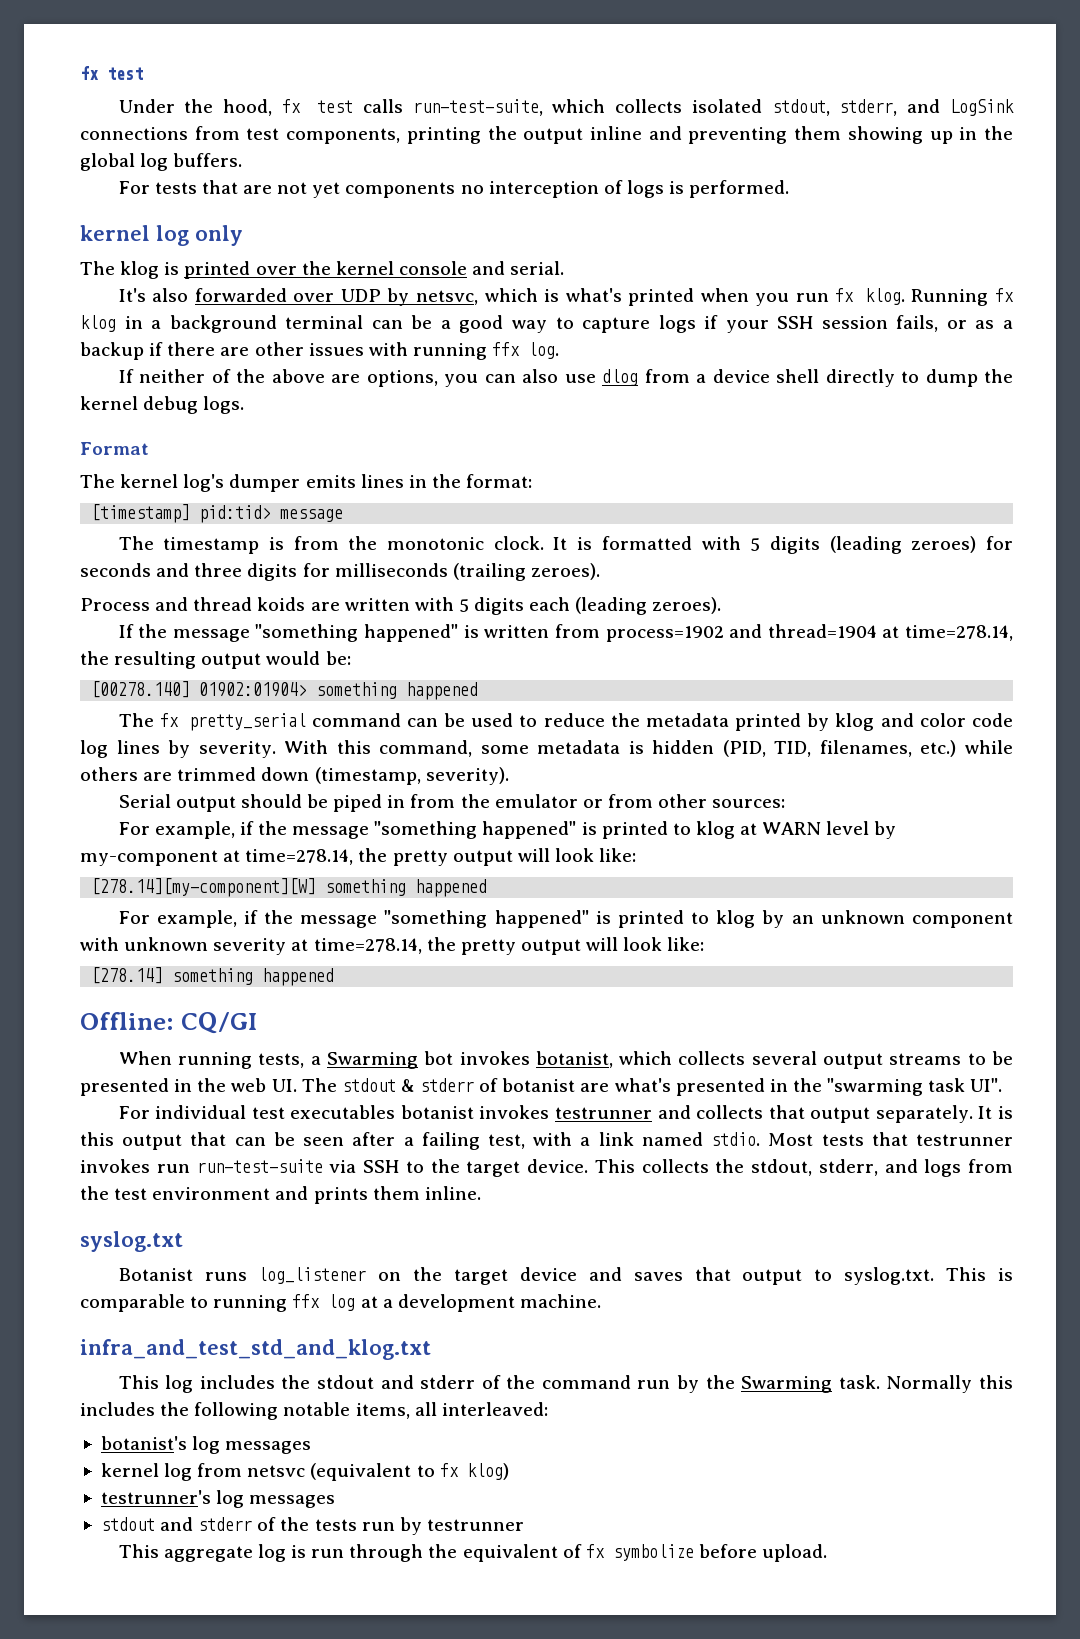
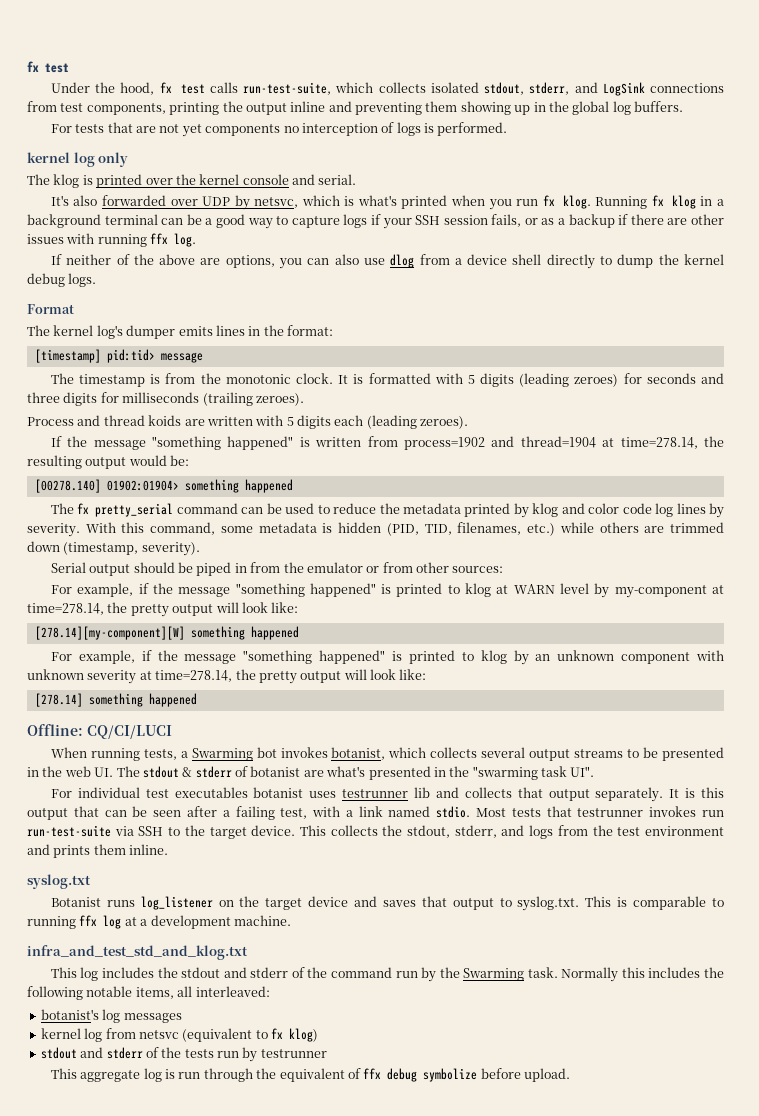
- Offline: CQ/GI
+ Offline: CQ/CI/LUCI
- For individual test executables botanist invokes testrunner and collects that output separately.
+ For individual test executables botanist uses testrunner lib and collects that output separately.
- testrunner's log messages
- This aggregate log is run through the equivalent of fx symbolize before upload.
+ This aggregate log is run through the equivalent of ffx debug symbolize before upload.

